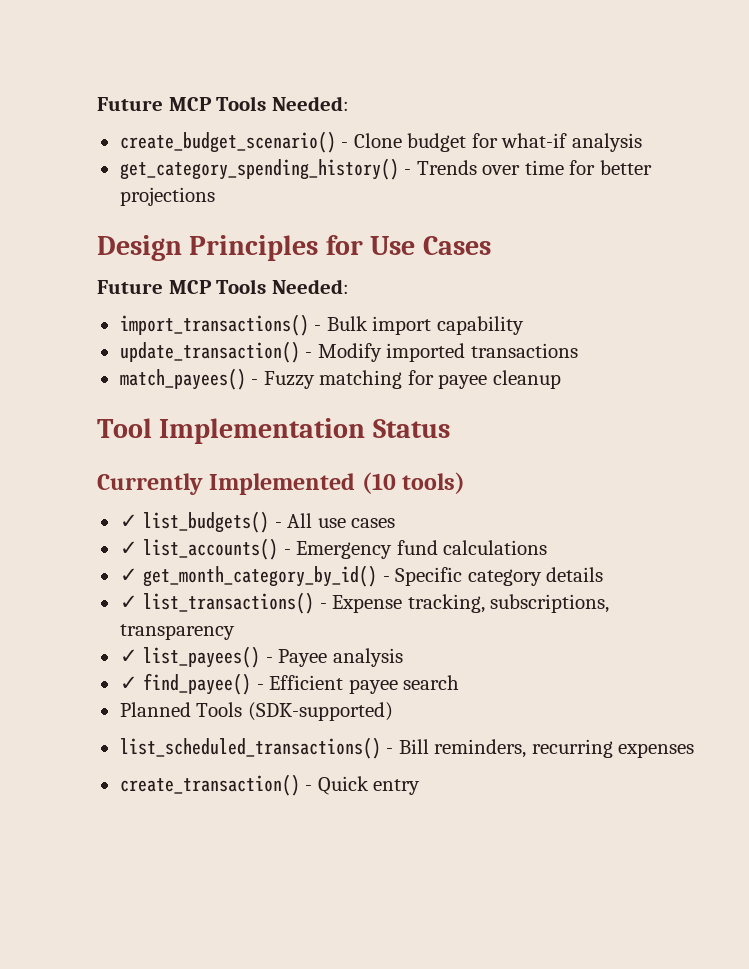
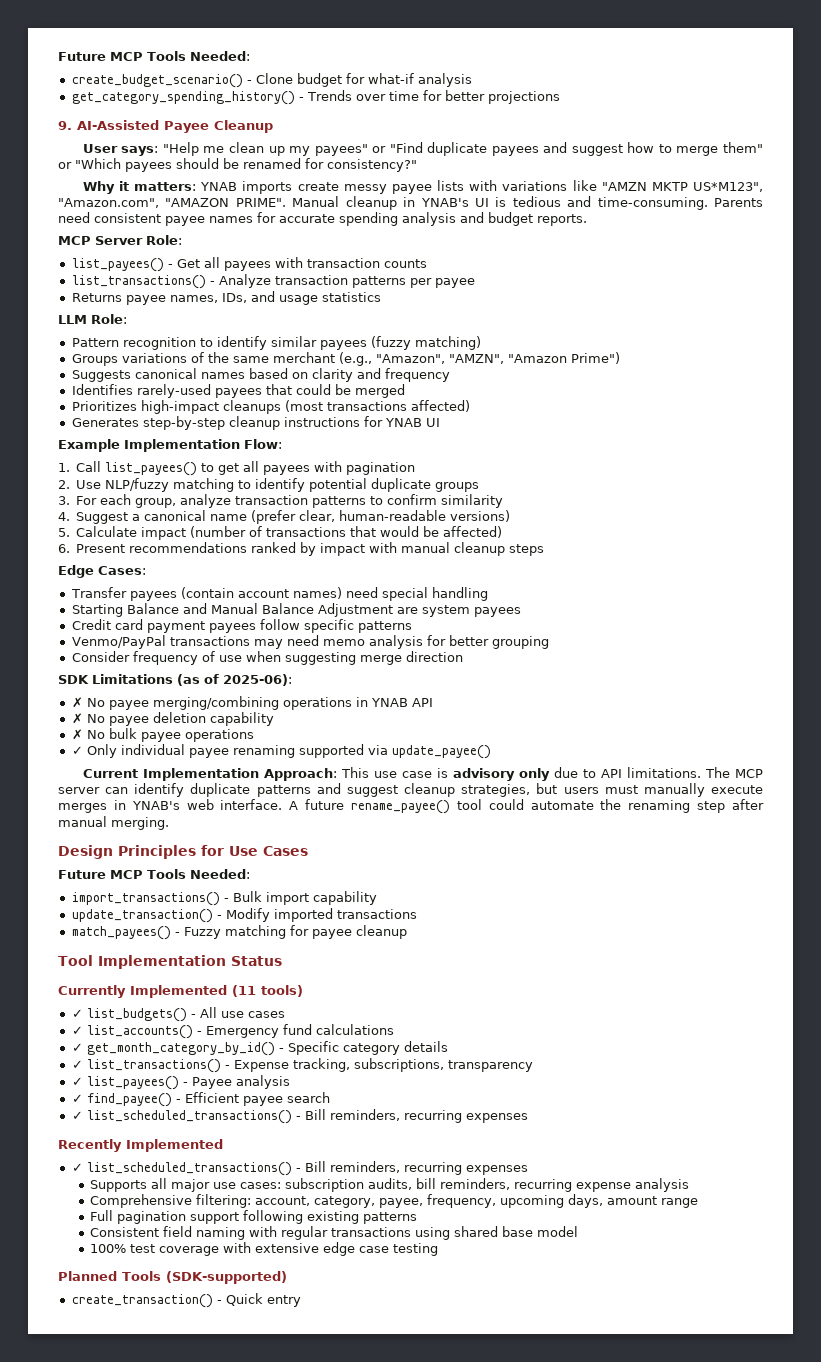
+ 9. AI-Assisted Payee Cleanup
+ User says: "Help me clean up my payees" or "Find duplicate payees and suggest how to merge them" or "Which payees should be renamed for consistency?"
+ Why it matters: YNAB imports create messy payee lists with variations like "AMZN MKTP US*M123", "Amazon.com", "AMAZON PRIME". Manual cleanup in YNAB's UI is tedious and time-consuming. Parents need consistent payee names for accurate spending analysis and budget reports.
+ MCP Server Role:
+ list_payees() - Get all payees with transaction counts
+ list_transactions() - Analyze transaction patterns per payee
+ Returns payee names, IDs, and usage statistics
+ LLM Role:
+ Pattern recognition to identify similar payees (fuzzy matching)
+ Groups variations of the same merchant (e.g., "Amazon", "AMZN", "Amazon Prime")
+ Suggests canonical names based on clarity and frequency
+ Identifies rarely-used payees that could be merged
+ Prioritizes high-impact cleanups (most transactions affected)
+ Generates step-by-step cleanup instructions for YNAB UI
+ Example Implementation Flow:
+ 1. Call list_payees() to get all payees with pagination
+ 2. Use NLP/fuzzy matching to identify potential duplicate groups
+ 3. For each group, analyze transaction patterns to confirm similarity
+ 4. Suggest a canonical name (prefer clear, human-readable versions)
+ 5. Calculate impact (number of transactions that would be affected)
+ 6. Present recommendations ranked by impact with manual cleanup steps
+ Edge Cases:
+ Transfer payees (contain account names) need special handling
+ Starting Balance and Manual Balance Adjustment are system payees
+ Credit card payment payees follow specific patterns
+ Venmo/PayPal transactions may need memo analysis for better grouping
+ Consider frequency of use when suggesting merge direction
+ SDK Limitations (as of 2025-06):
+ ✗ No payee merging/combining operations in YNAB API
+ ✗ No payee deletion capability
+ ✗ No bulk payee operations
+ ✓ Only individual payee renaming supported via update_payee()
+ Current Implementation Approach: This use case is advisory only due to API limitations. The MCP server can identify duplicate patterns and suggest cleanup strategies, but users must manually execute merges in YNAB's web interface. A future rename_payee() tool could automate the renaming step after manual merging.
- Currently Implemented (10 tools)
+ Currently Implemented (11 tools)
  ✓ find_payee() - Efficient payee search
+ ✓ list_scheduled_transactions() - Bill reminders, recurring expenses
+ Recently Implemented
+ ✓ list_scheduled_transactions() - Bill reminders, recurring expenses
+ Supports all major use cases: subscription audits, bill reminders, recurring expense analysis
+ Comprehensive filtering: account, category, payee, frequency, upcoming days, amount range
+ Full pagination support following existing patterns
+ Consistent field naming with regular transactions using shared base model
+ 100% test coverage with extensive edge case testing
  Planned Tools (SDK-supported)
- list_scheduled_transactions() - Bill reminders, recurring expenses

